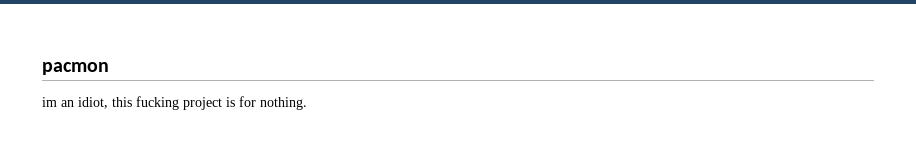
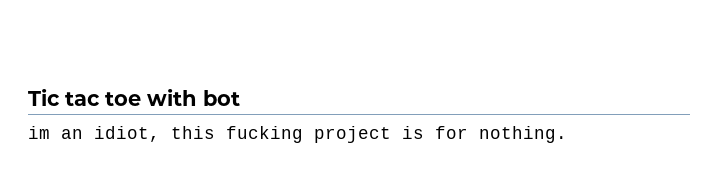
- pacmon
+ Tic tac toe with bot

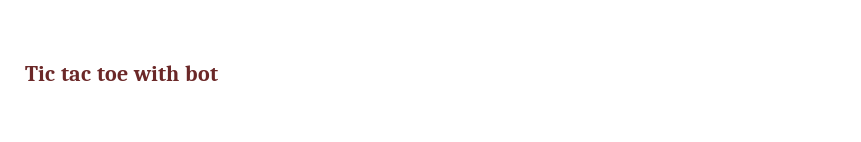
- im an idiot, this fucking project is for nothing.

